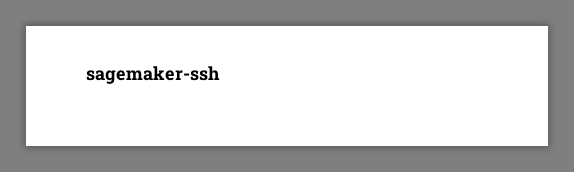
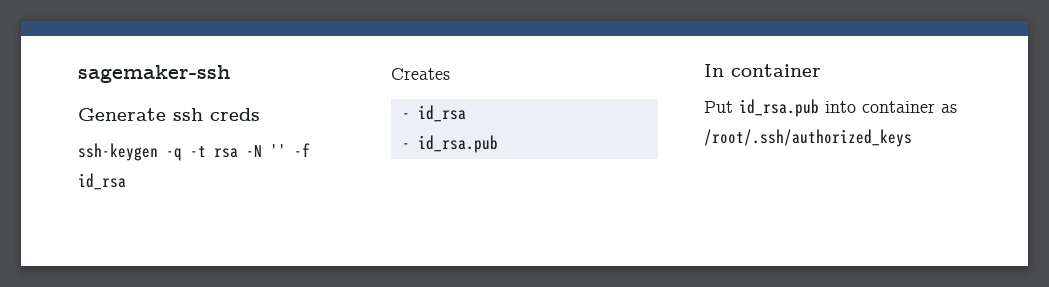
+ Generate ssh creds
+ ssh-keygen -q -t rsa -N '' -f id_rsa
+ Creates
+ - id_rsa
+ - id_rsa.pub
+ In container
+ Put id_rsa.pub into container as /root/.ssh/authorized_keys

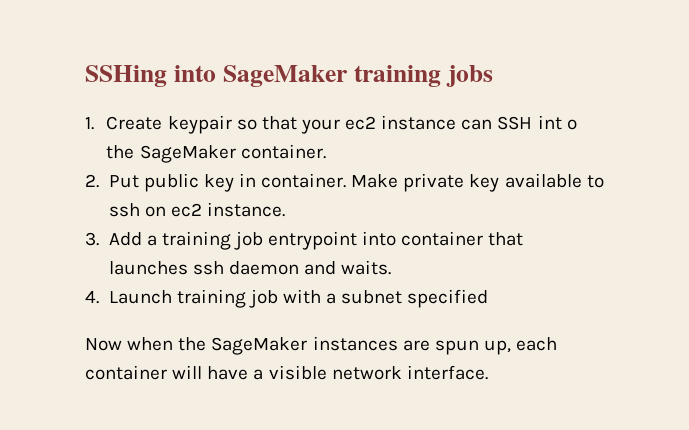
- sagemaker-ssh
- Generate ssh creds
- ssh-keygen -q -t rsa -N '' -f id_rsa
- Creates
- - id_rsa
- - id_rsa.pub
- In container
- Put id_rsa.pub into container as /root/.ssh/authorized_keys
+ SSHing into SageMaker training jobs
+ 1. Create keypair so that your ec2 instance can SSH int o the SageMaker container.
+ 2. Put public key in container. Make private key available to ssh on ec2 instance.
+ 3. Add a training job entrypoint into container that launches ssh daemon and waits.
+ 4. Launch training job with a subnet specified
+ Now when the SageMaker instances are spun up, each container will have a visible network interface.

